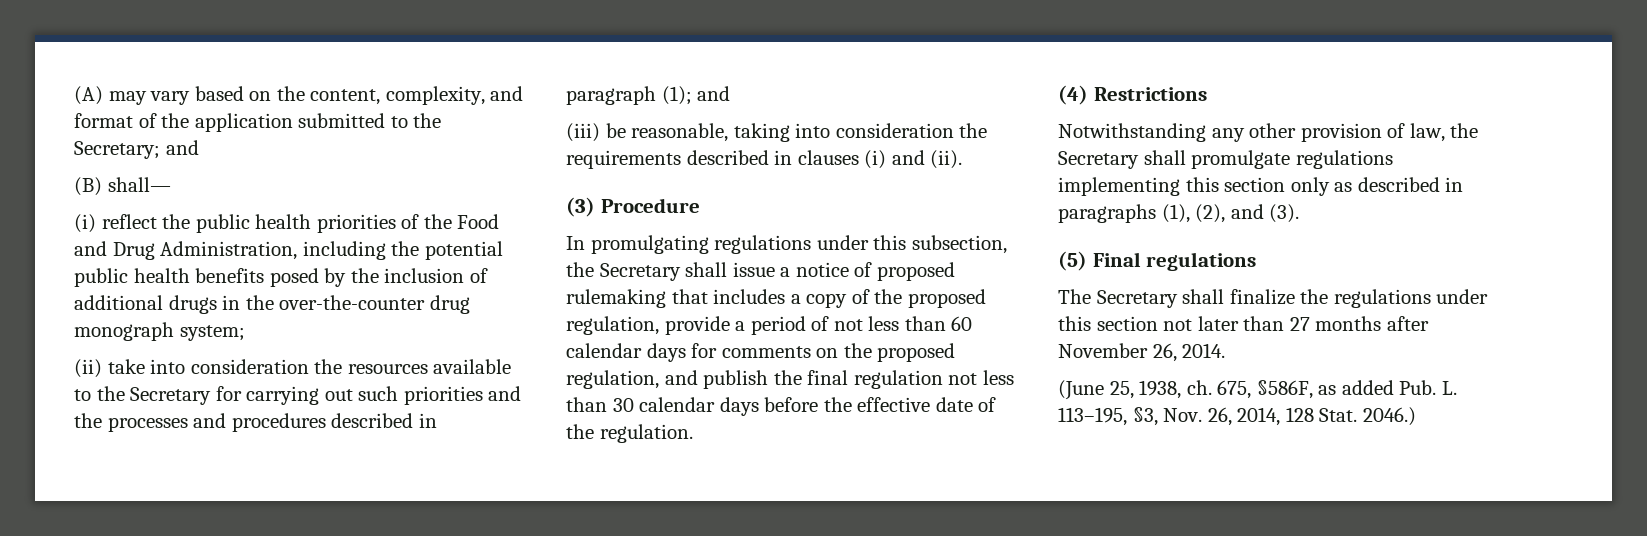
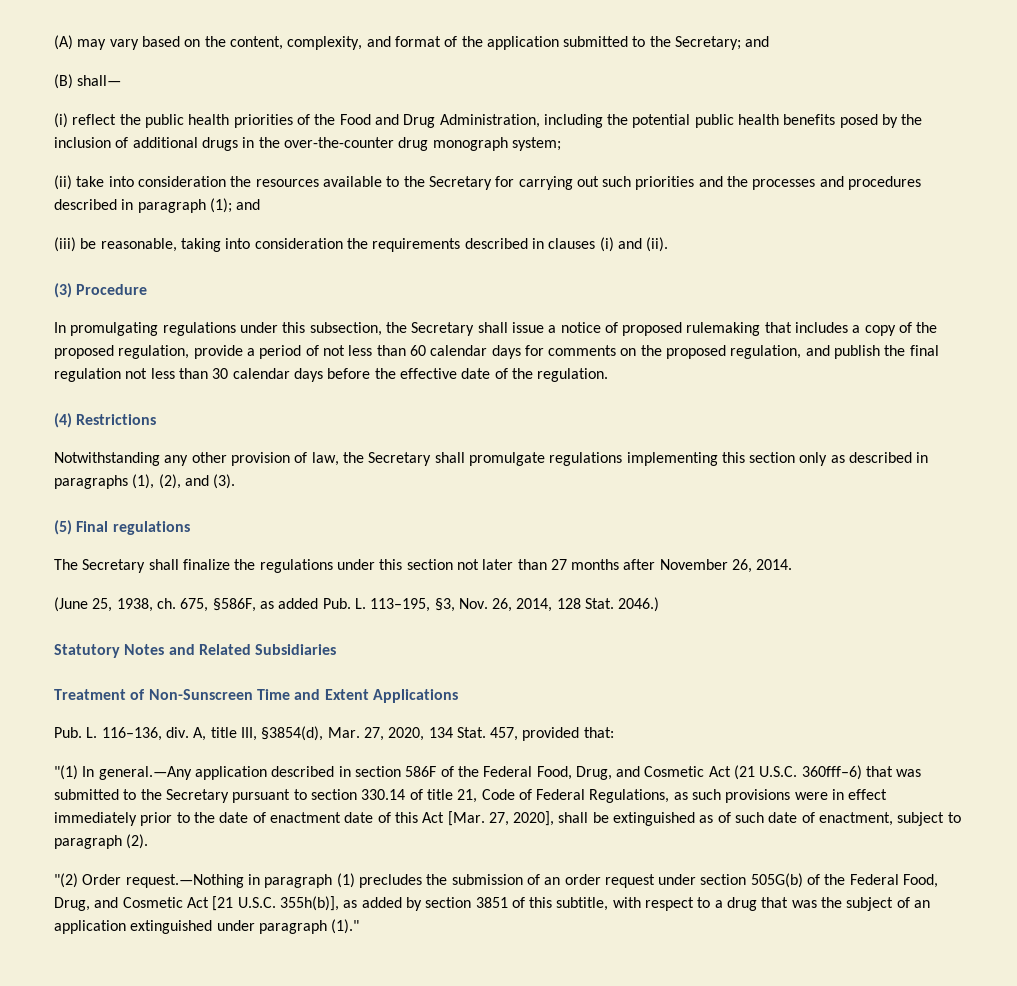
+ Statutory Notes and Related Subsidiaries
+ Treatment of Non-Sunscreen Time and Extent Applications
+ Pub. L. 116–136, div. A, title III, §3854(d), Mar. 27, 2020, 134 Stat. 457, provided that:
+ "(1) In general.—Any application described in section 586F of the Federal Food, Drug, and Cosmetic Act (21 U.S.C. 360fff–6) that was submitted to the Secretary pursuant to section 330.14 of title 21, Code of Federal Regulations, as such provisions were in effect immediately prior to the date of enactment date of this Act [Mar. 27, 2020], shall be extinguished as of such date of enactment, subject to paragraph (2).
+ "(2) Order request.—Nothing in paragraph (1) precludes the submission of an order request under section 505G(b) of the Federal Food, Drug, and Cosmetic Act [21 U.S.C. 355h(b)], as added by section 3851 of this subtitle, with respect to a drug that was the subject of an application extinguished under paragraph (1)."

